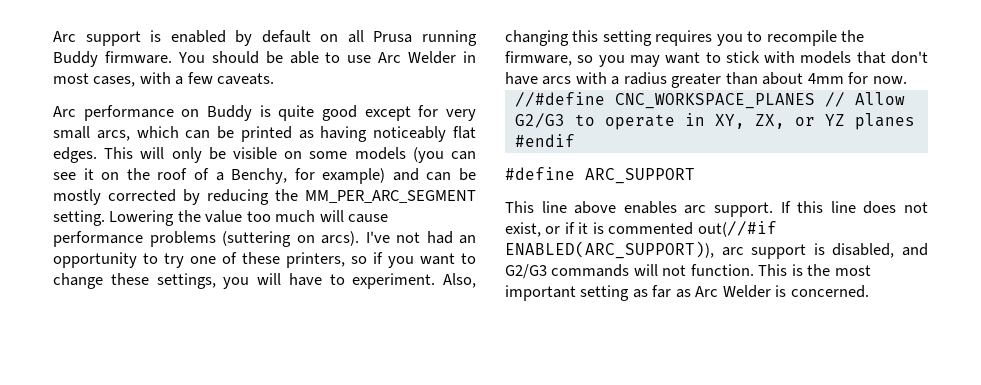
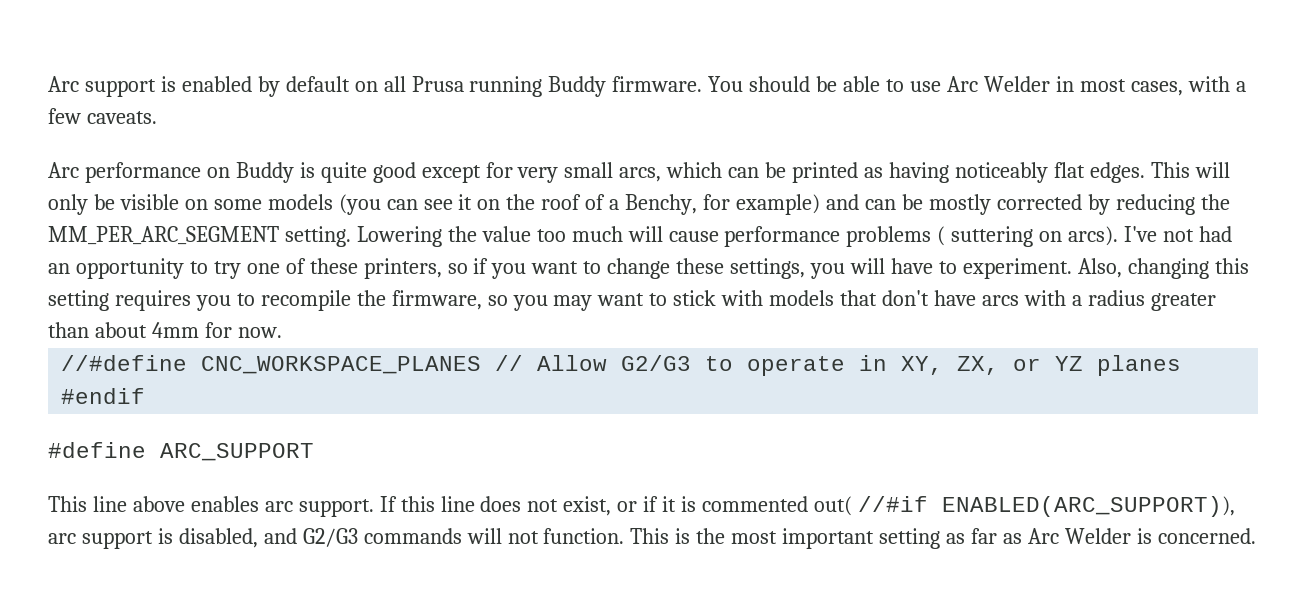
- Lowering the value too much will cause performance problems (suttering on arcs).
+ Lowering the value too much will cause performance problems ( suttering on arcs).
- If this line does not exist, or if it is commented out(//#if ENABLED(ARC_SUPPORT)), arc support is disabled, and G2/G3 commands will not function.
+ If this line does not exist, or if it is commented out( //#if ENABLED(ARC_SUPPORT)), arc support is disabled, and G2/G3 commands will not function.

